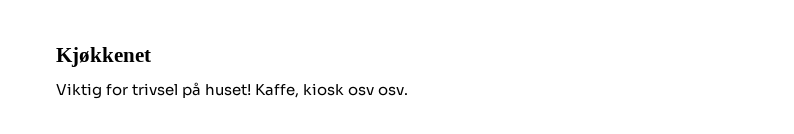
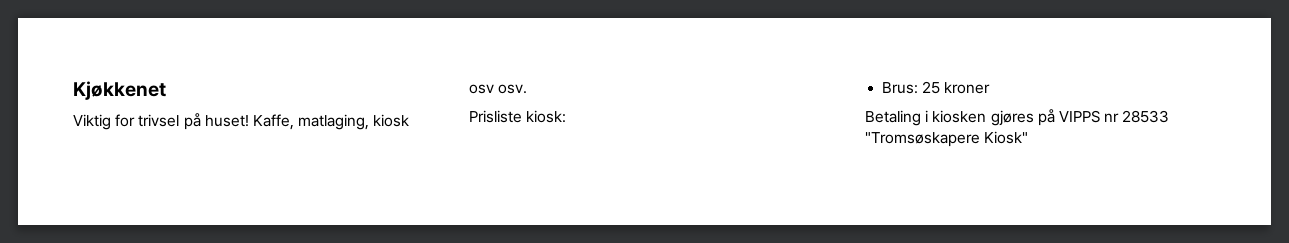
- Kaffe, kiosk osv osv.
+ Kaffe, matlaging, kiosk osv osv.
+ Prisliste kiosk:
+ Brus: 25 kroner
+ Betaling i kiosken gjøres på VIPPS nr 28533 "Tromsøskapere Kiosk"

